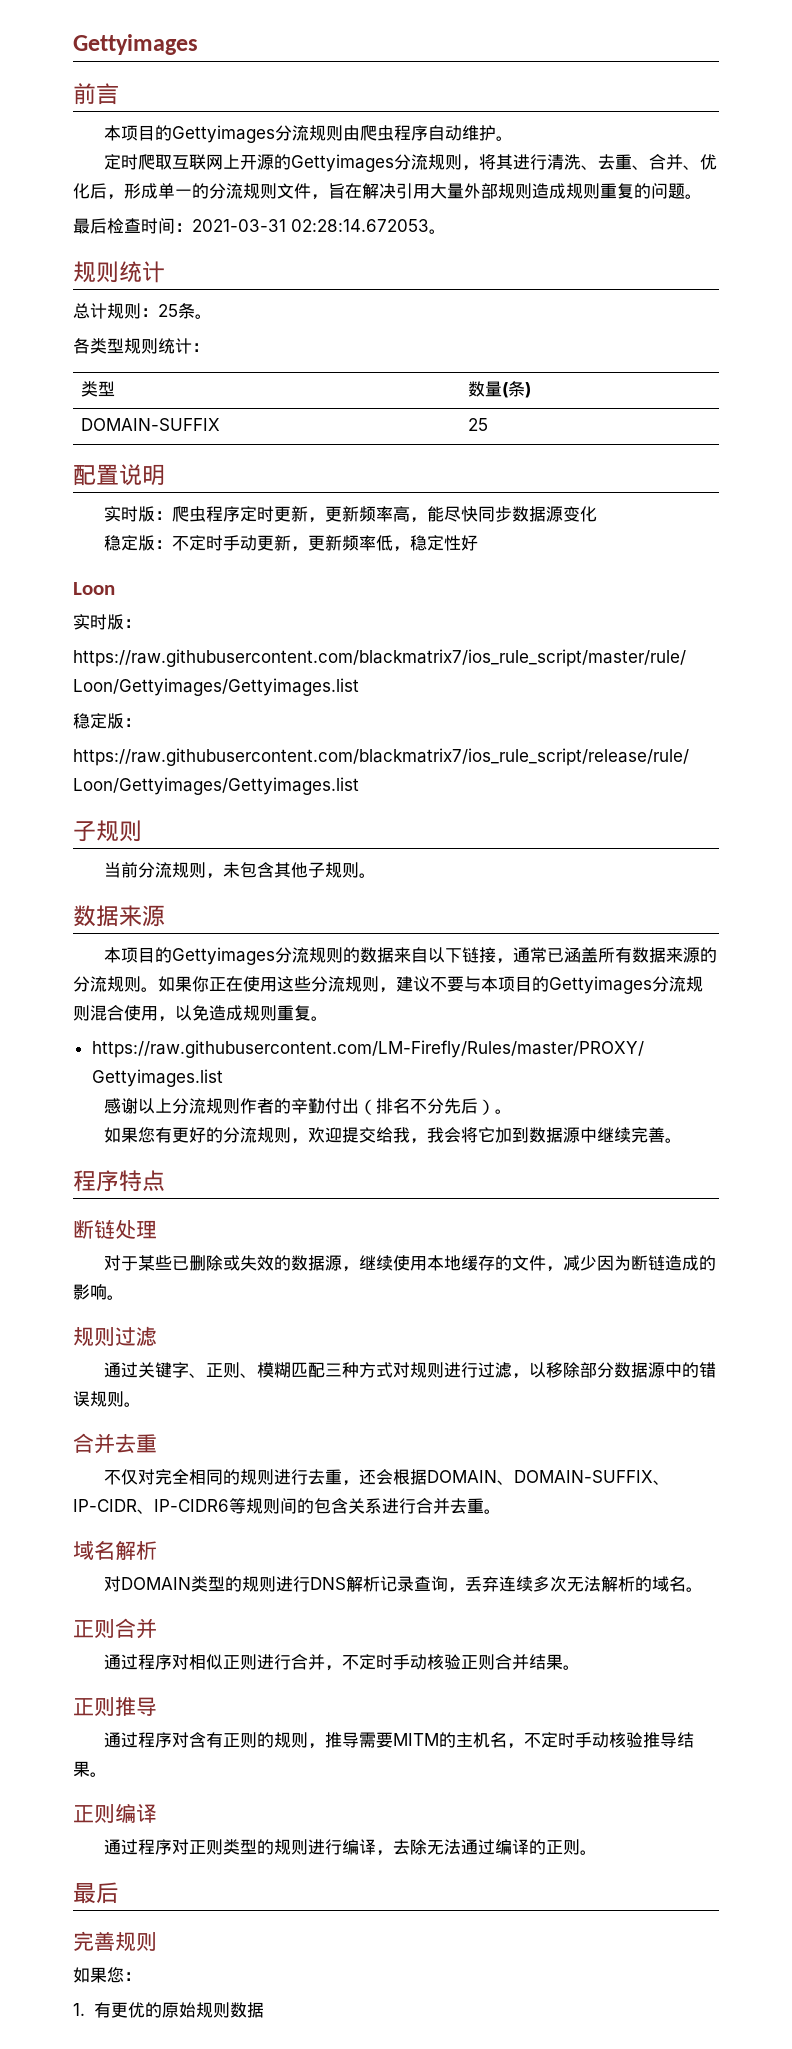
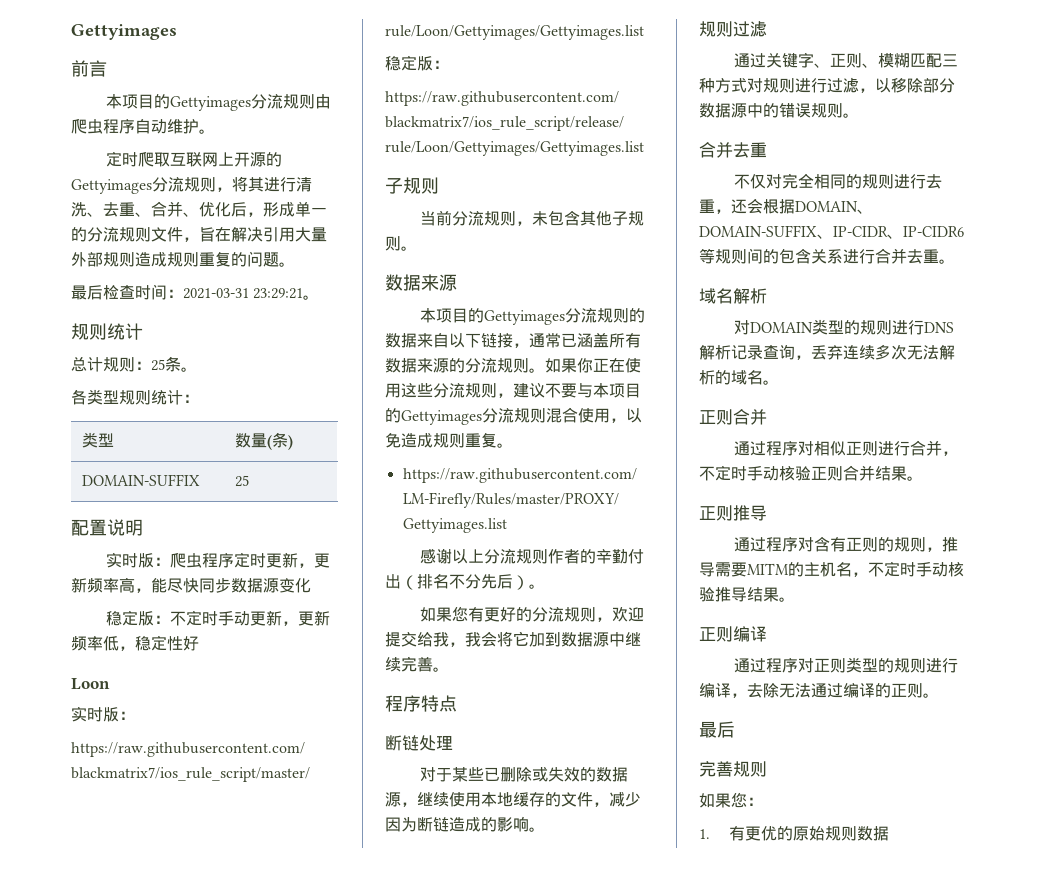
- 最后检查时间：2021-03-31 02:28:14.672053。
+ 最后检查时间：2021-03-31 23:29:21。

